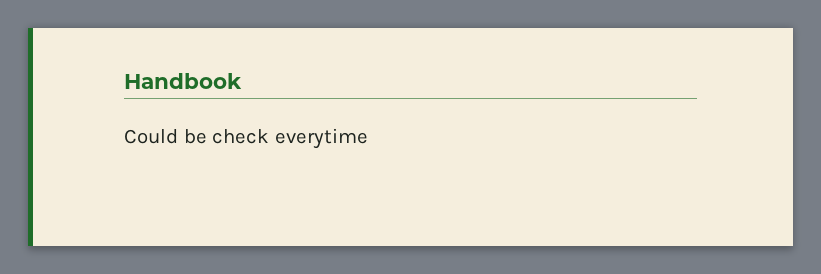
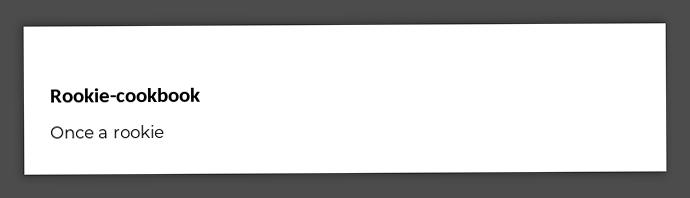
- Handbook
- Could be check everytime
+ Rookie-cookbook
+ Once a rookie

